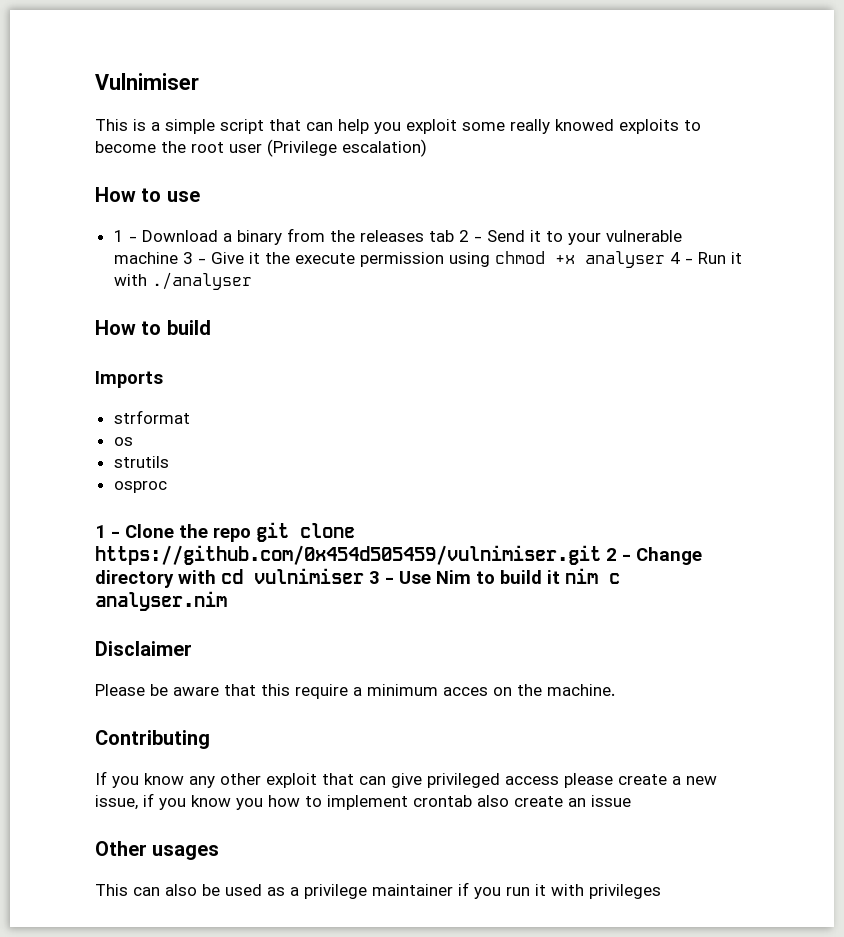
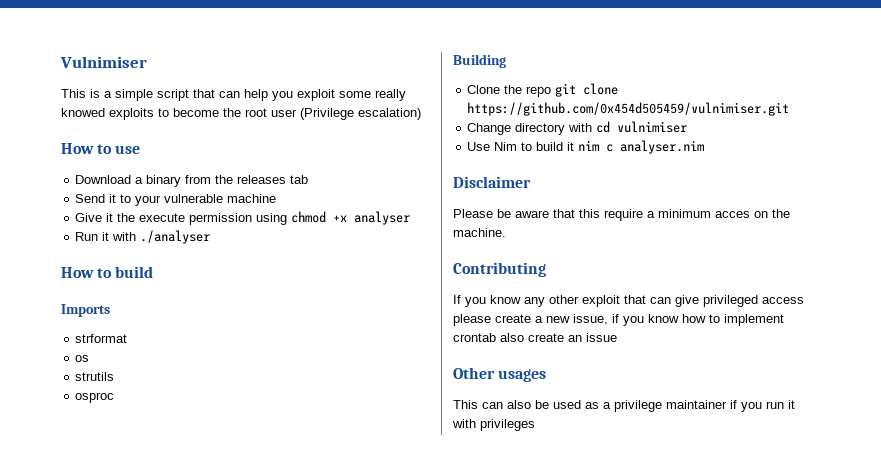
- 1 - Download a binary from the releases tab 2 - Send it to your vulnerable machine 3 - Give it the execute permission using chmod +x analyser 4 - Run it with ./analyser
+ Download a binary from the releases tab
+ Send it to your vulnerable machine
+ Give it the execute permission using chmod +x analyser
+ Run it with ./analyser
- 1 - Clone the repo git clone https://github.com/0x454d505459/vulnimiser.git 2 - Change directory with cd vulnimiser 3 - Use Nim to build it nim c analyser.nim
+ Building
+ Clone the repo git clone https://github.com/0x454d505459/vulnimiser.git
+ Change directory with cd vulnimiser
+ Use Nim to build it nim c analyser.nim
- If you know any other exploit that can give privileged access please create a new issue, if you know you how to implement crontab also create an issue
+ If you know any other exploit that can give privileged access please create a new issue, if you know how to implement crontab also create an issue

